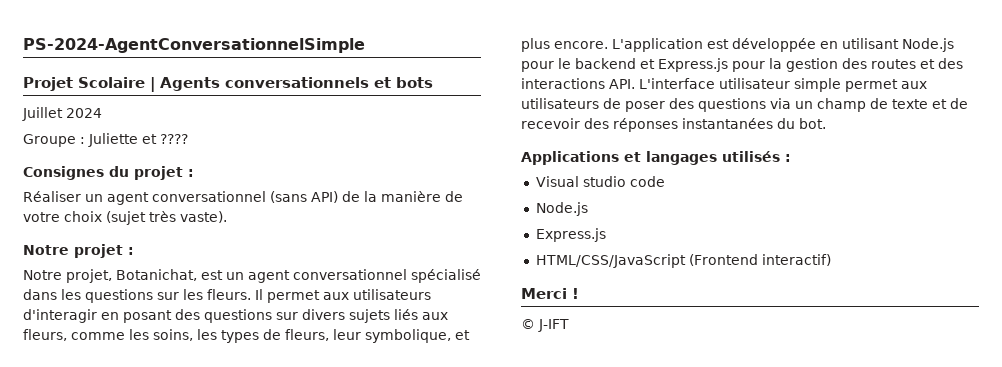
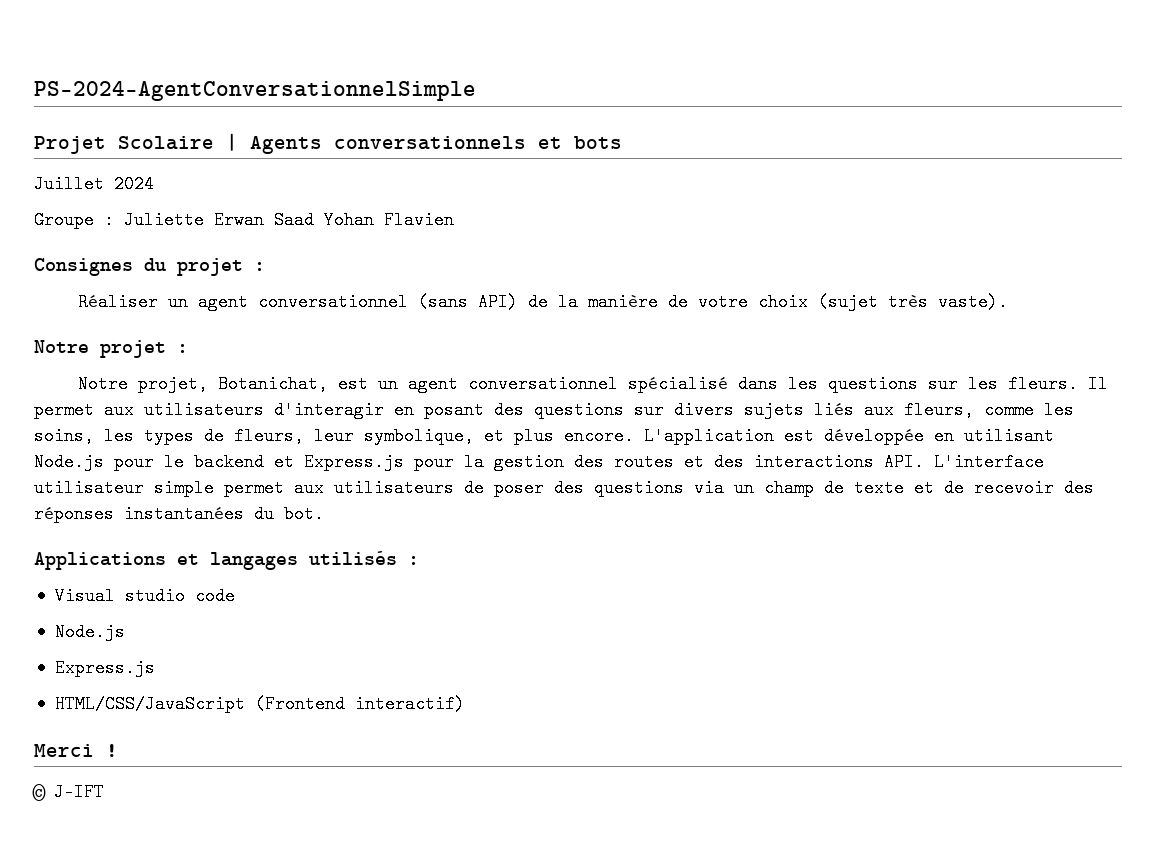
- Groupe : Juliette et ????
+ Groupe : Juliette Erwan Saad Yohan Flavien

